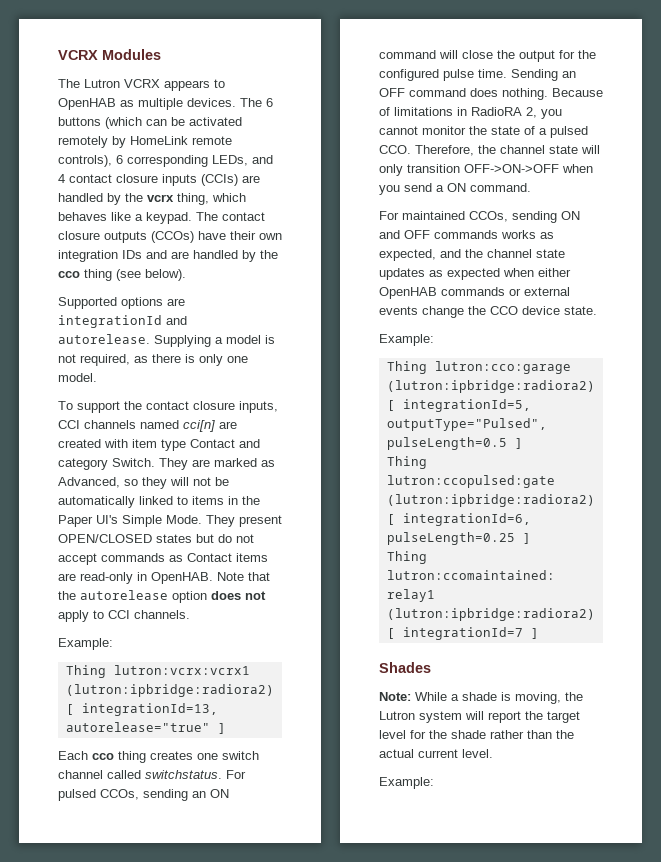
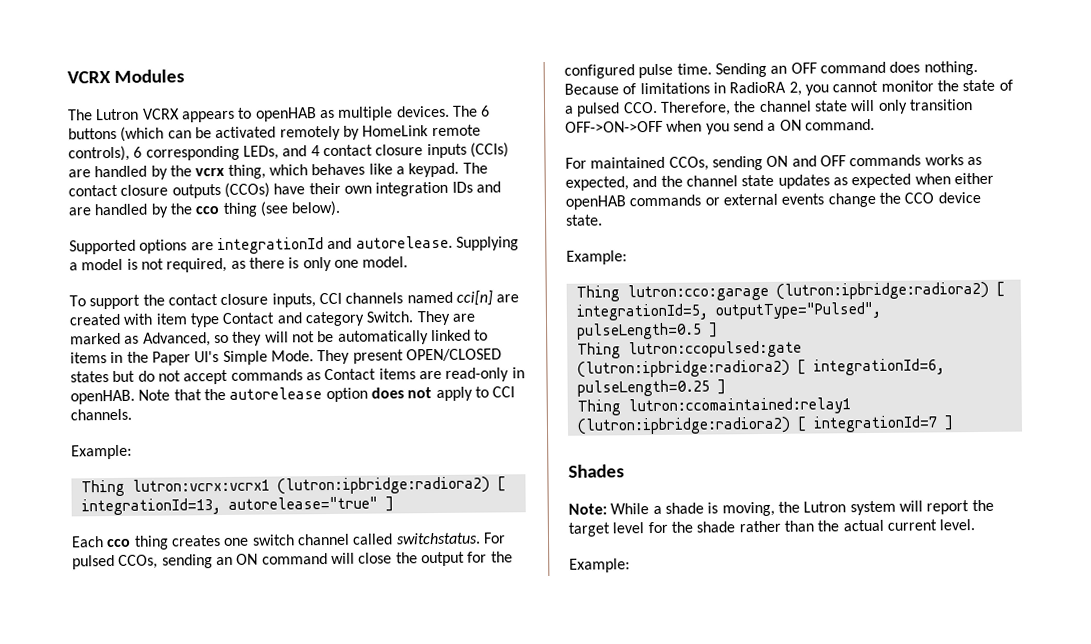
- The Lutron VCRX appears to OpenHAB as multiple devices.
+ The Lutron VCRX appears to openHAB as multiple devices.
- They present OPEN/CLOSED states but do not accept commands as Contact items are read-only in OpenHAB.
+ They present OPEN/CLOSED states but do not accept commands as Contact items are read-only in openHAB.
- For maintained CCOs, sending ON and OFF commands works as expected, and the channel state updates as expected when either OpenHAB commands or external events change the CCO device state.
+ For maintained CCOs, sending ON and OFF commands works as expected, and the channel state updates as expected when either openHAB commands or external events change the CCO device state.

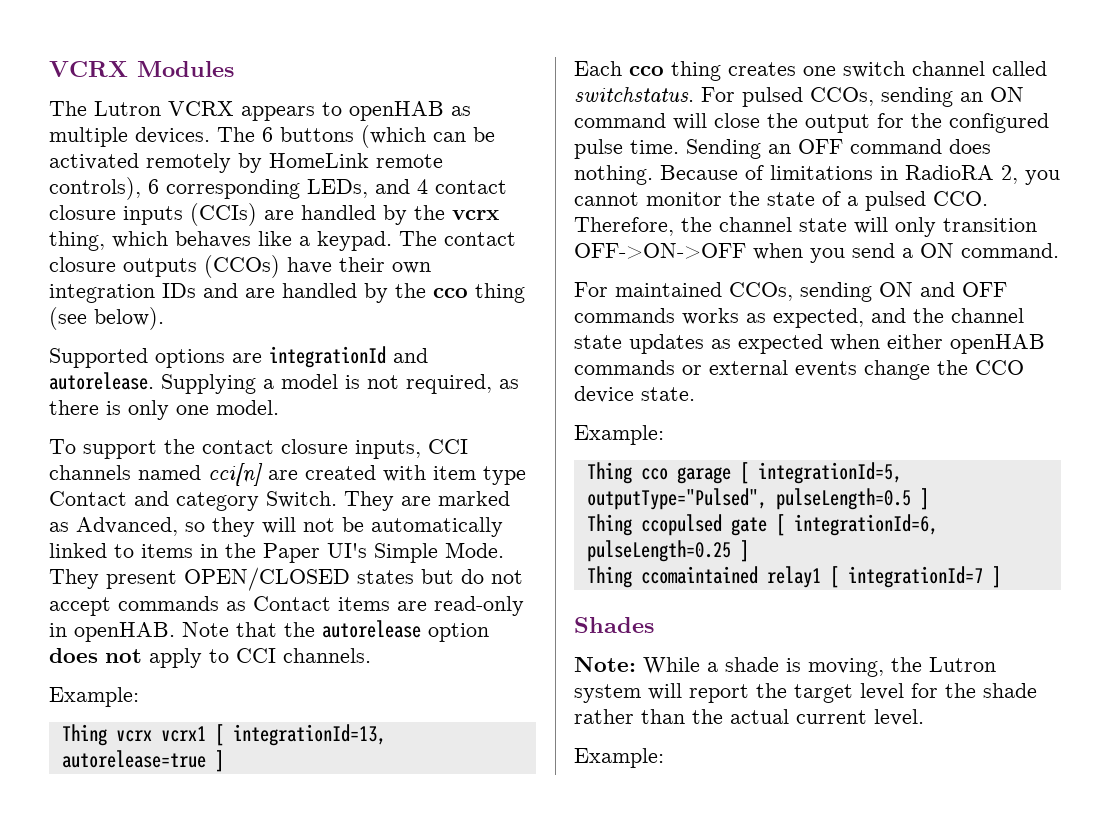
- Thing lutron:vcrx:vcrx1 (lutron:ipbridge:radiora2) [ integrationId=13, autorelease="true" ]
+ Thing vcrx vcrx1 [ integrationId=13, autorelease=true ]
- Thing lutron:cco:garage (lutron:ipbridge:radiora2) [ integrationId=5, outputType="Pulsed", pulseLength=0.5 ]
+ Thing cco garage [ integrationId=5, outputType="Pulsed", pulseLength=0.5 ]
- Thing lutron:ccopulsed:gate (lutron:ipbridge:radiora2) [ integrationId=6, pulseLength=0.25 ]
+ Thing ccopulsed gate [ integrationId=6, pulseLength=0.25 ]
- Thing lutron:ccomaintained:relay1 (lutron:ipbridge:radiora2) [ integrationId=7 ]
+ Thing ccomaintained relay1 [ integrationId=7 ]

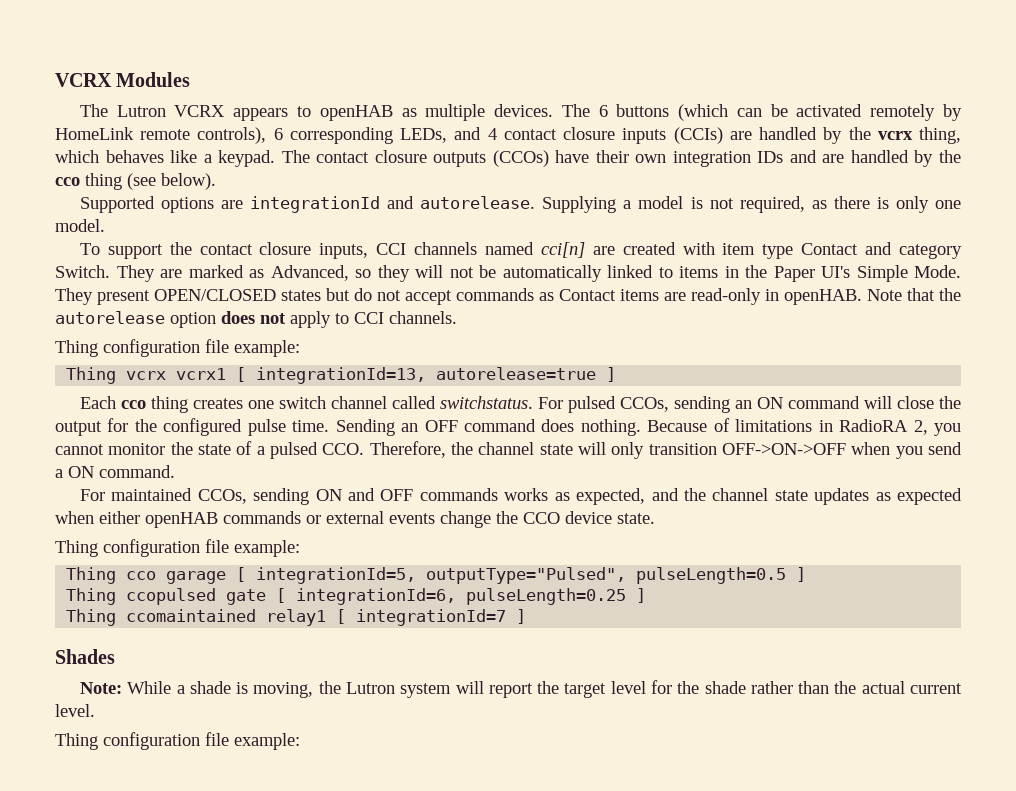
  Note that the autorelease option does not apply to CCI channels.
- Example:
+ Thing configuration file example:
  For maintained CCOs, sending ON and OFF commands works as expected, and the channel state updates as expected when either openHAB commands or external events change the CCO device state.
- Example:
+ Thing configuration file example:
  Note: While a shade is moving, the Lutron system will report the target level for the shade rather than the actual current level.
- Example:
+ Thing configuration file example:

